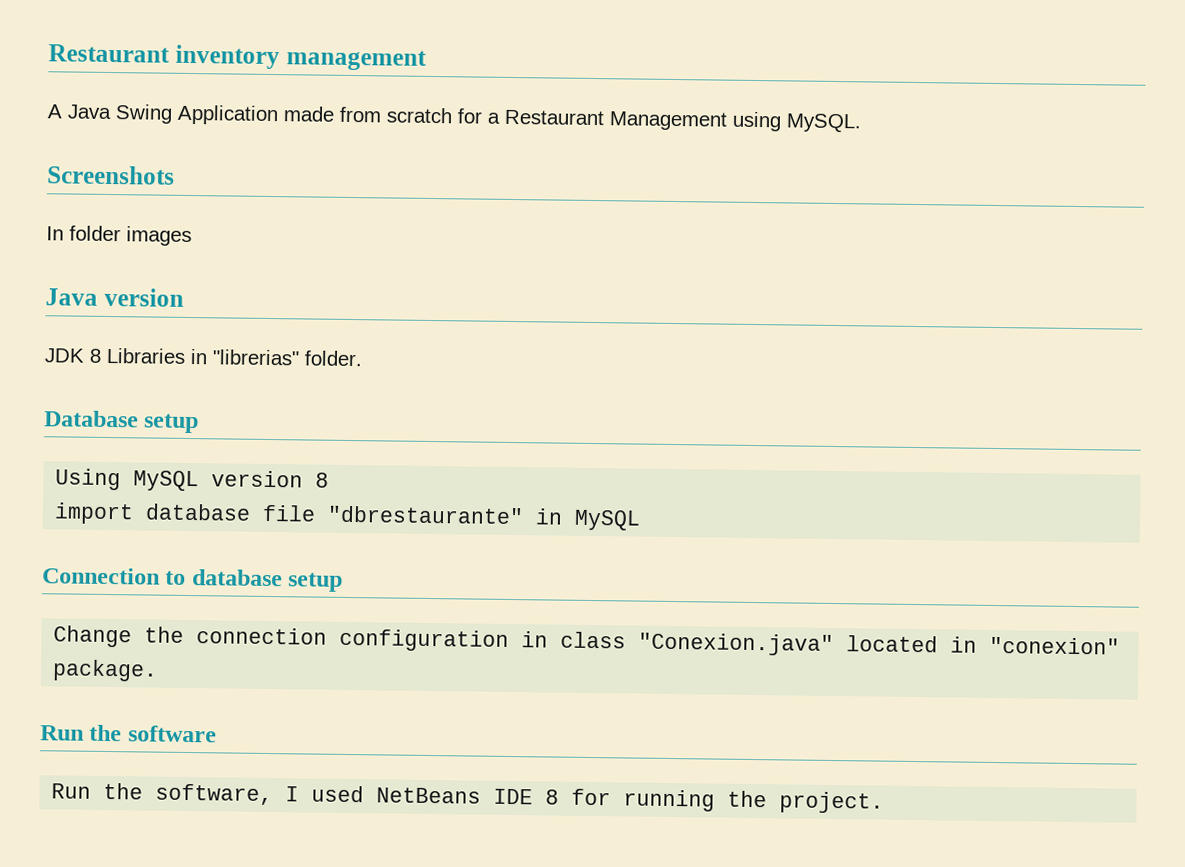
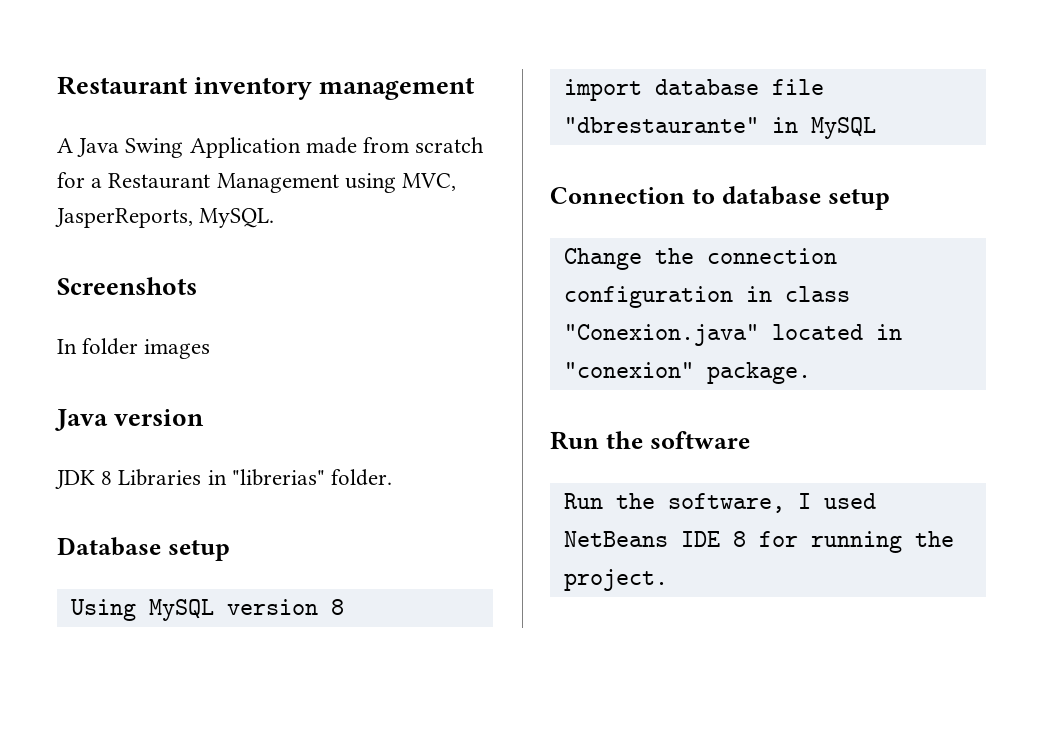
- A Java Swing Application made from scratch for a Restaurant Management using MySQL.
+ A Java Swing Application made from scratch for a Restaurant Management using MVC, JasperReports, MySQL.

